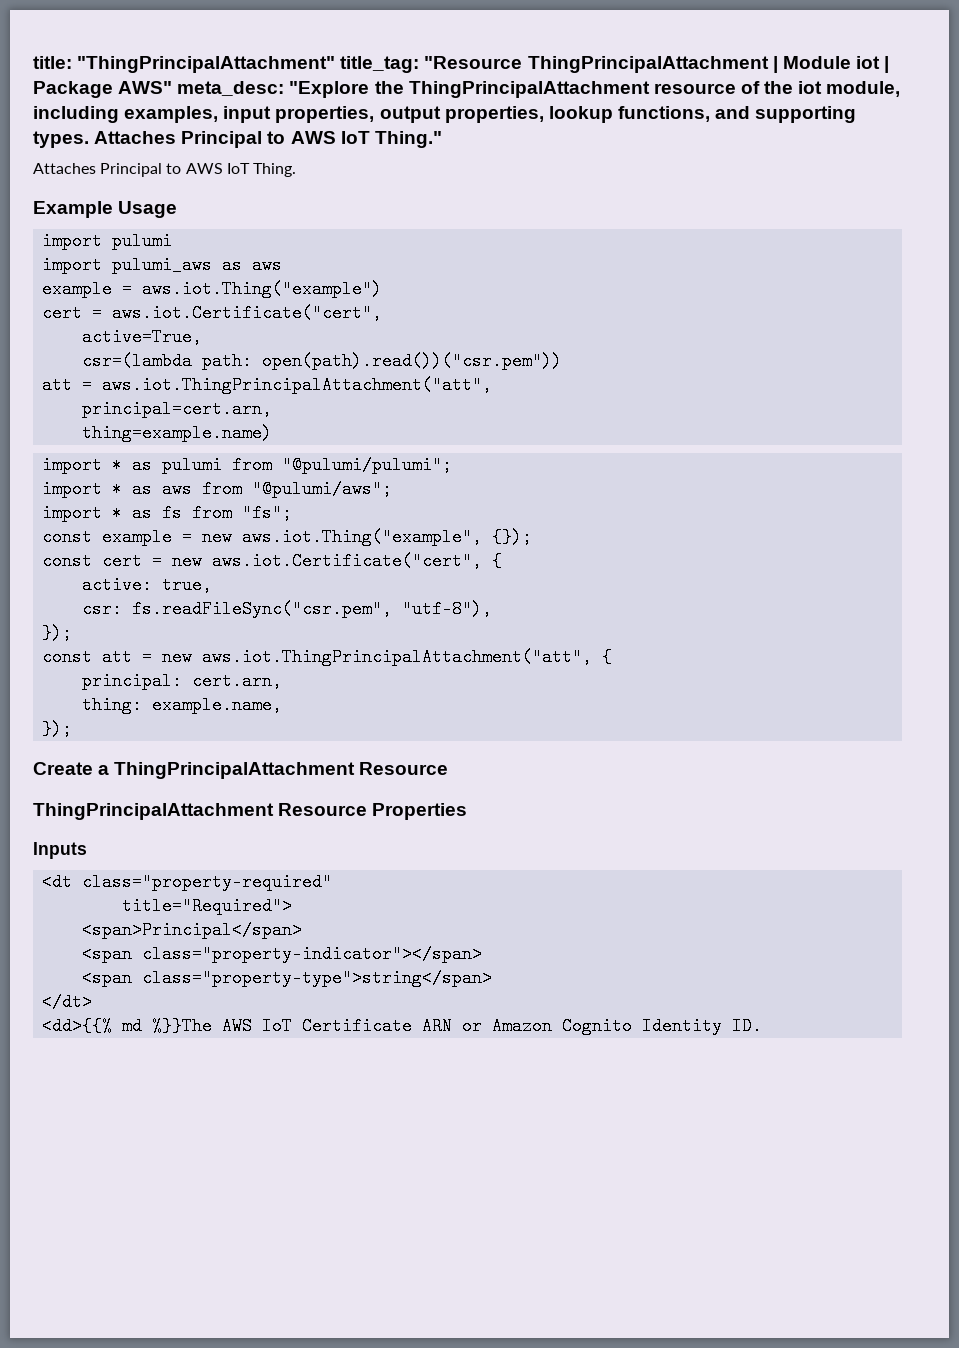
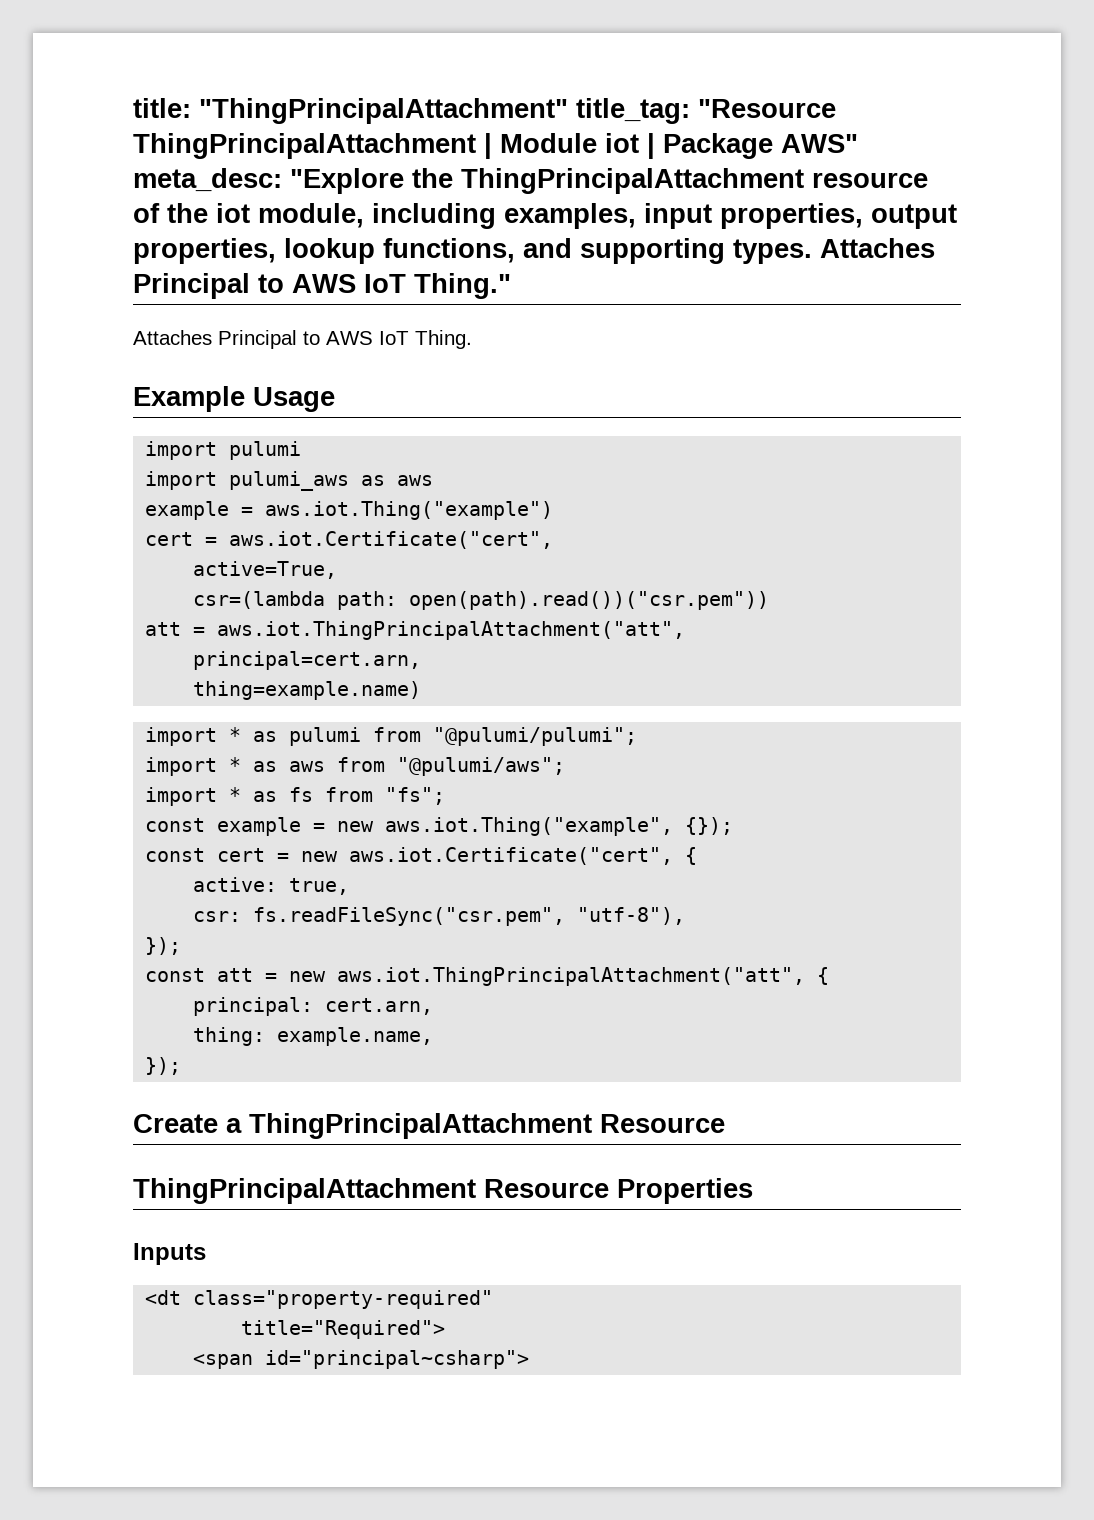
- <span>Principal</span>
- <span class="property-indicator"></span>
- <span class="property-type">string</span>
- </dt>
- <dd>{{% md %}}The AWS IoT Certificate ARN or Amazon Cognito Identity ID.
+ <span id="principal~csharp">

